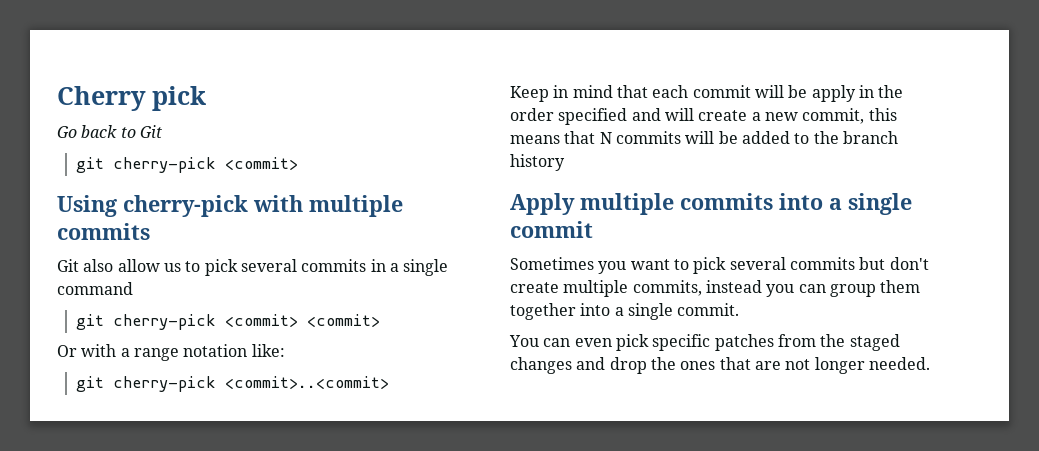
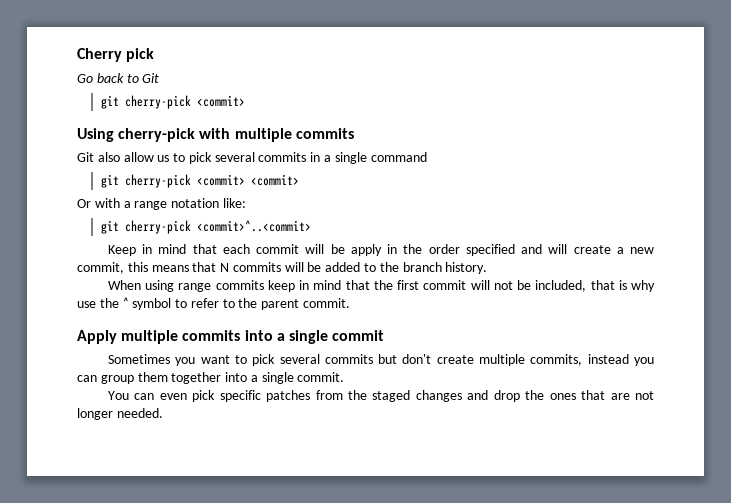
- git cherry-pick <commit>..<commit>
+ git cherry-pick <commit>^..<commit>
- Keep in mind that each commit will be apply in the order specified and will create a new commit, this means that N commits will be added to the branch history
+ Keep in mind that each commit will be apply in the order specified and will create a new commit, this means that N commits will be added to the branch history.
+ When using range commits keep in mind that the first commit will not be included, that is why use the ^ symbol to refer to the parent commit.

